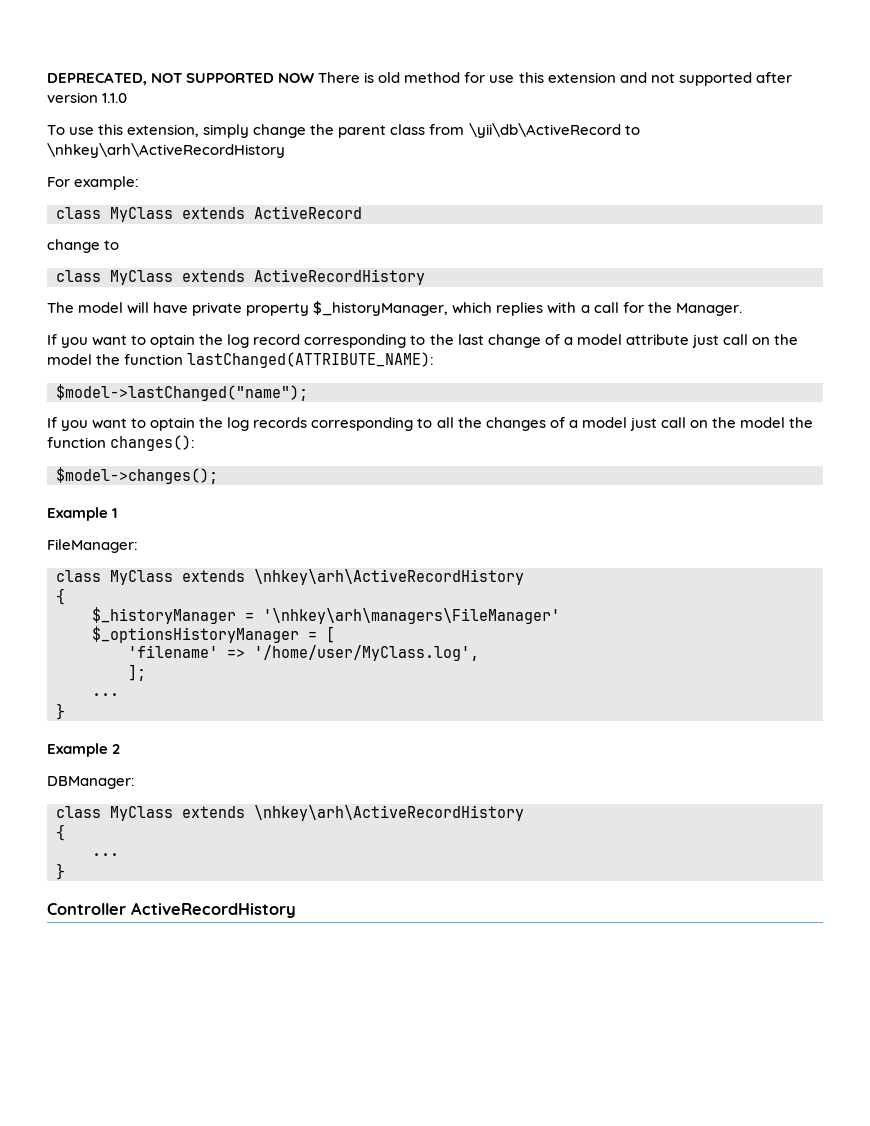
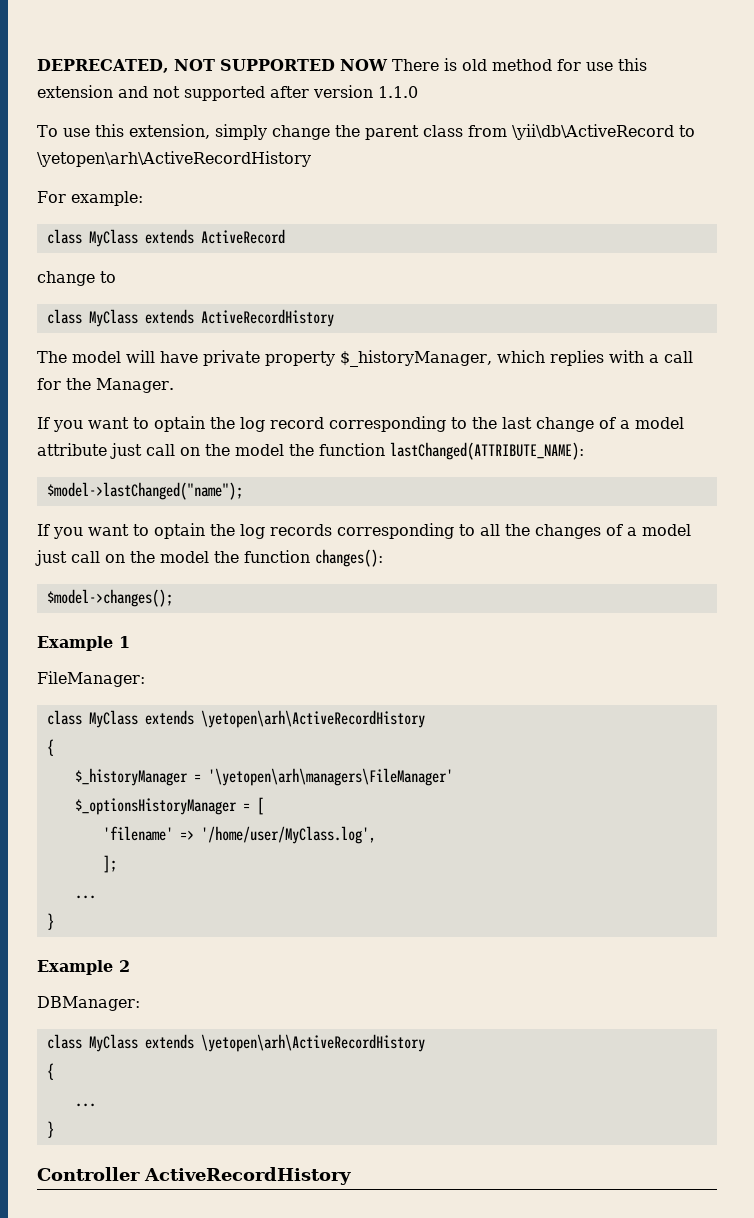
- To use this extension, simply change the parent class from \yii\db\ActiveRecord to \nhkey\arh\ActiveRecordHistory
+ To use this extension, simply change the parent class from \yii\db\ActiveRecord to \yetopen\arh\ActiveRecordHistory
  FileManager:
- class MyClass extends \nhkey\arh\ActiveRecordHistory
+ class MyClass extends \yetopen\arh\ActiveRecordHistory
- $_historyManager = '\nhkey\arh\managers\FileManager'
+ $_historyManager = '\yetopen\arh\managers\FileManager'
  DBManager:
- class MyClass extends \nhkey\arh\ActiveRecordHistory
+ class MyClass extends \yetopen\arh\ActiveRecordHistory

